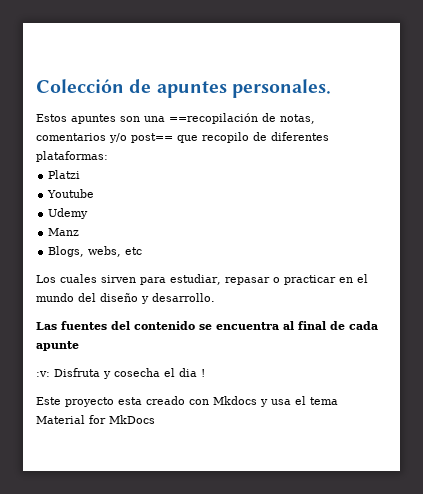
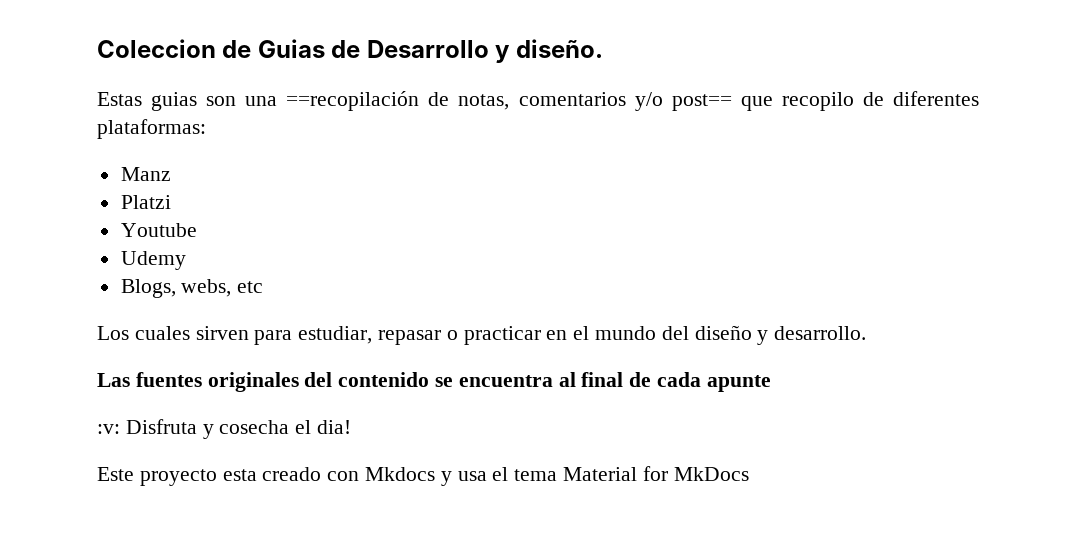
- Colección de apuntes personales.
- Estos apuntes son una ==recopilación de notas, comentarios y/o post== que recopilo de diferentes plataformas:
+ Coleccion de Guias de Desarrollo y diseño.
+ Estas guias son una ==recopilación de notas, comentarios y/o post== que recopilo de diferentes plataformas:
+ Manz
- Manz
- Las fuentes del contenido se encuentra al final de cada apunte
+ Las fuentes originales del contenido se encuentra al final de cada apunte
- :v: Disfruta y cosecha el dia !
+ :v: Disfruta y cosecha el dia!

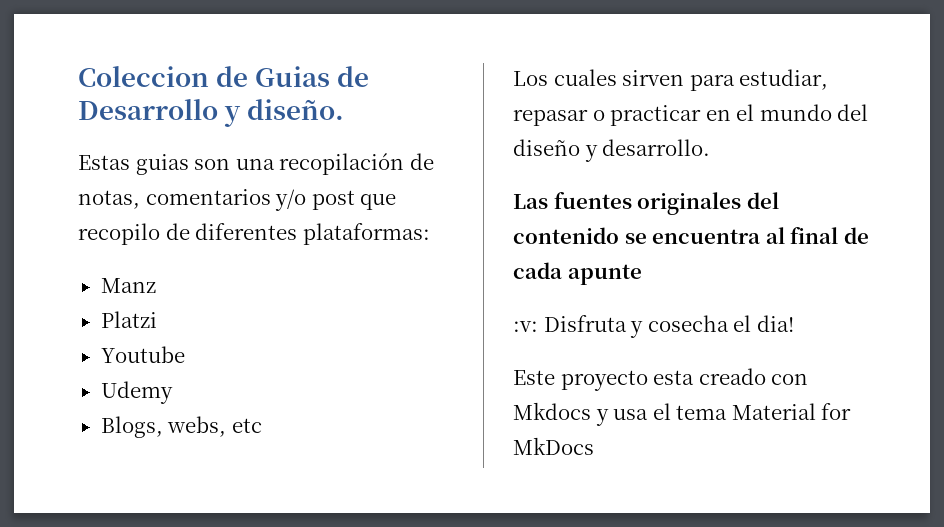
- Estas guias son una ==recopilación de notas, comentarios y/o post== que recopilo de diferentes plataformas:
+ Estas guias son una recopilación de notas, comentarios y/o post que recopilo de diferentes plataformas:

